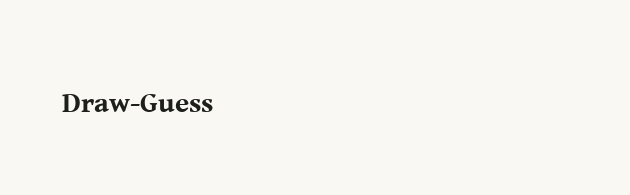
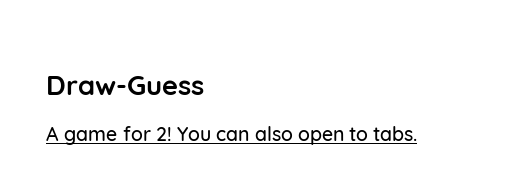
+ A game for 2! You can also open to tabs.

